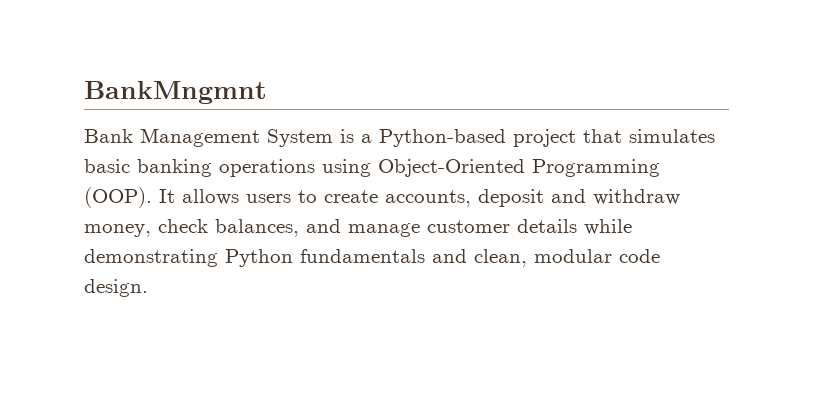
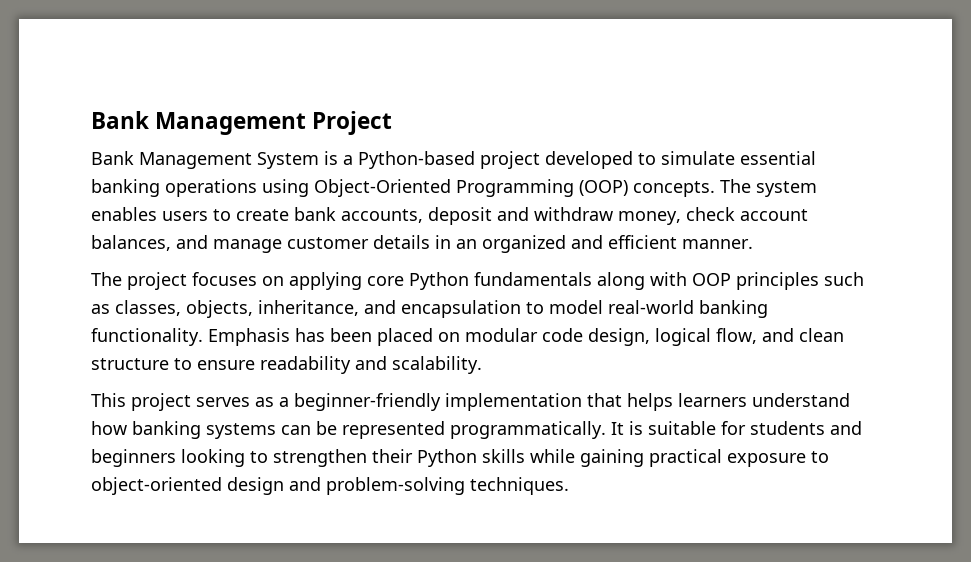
- BankMngmnt
+ Bank Management Project
- Bank Management System is a Python-based project that simulates basic banking operations using Object-Oriented Programming (OOP). It allows users to create accounts, deposit and withdraw money, check balances, and manage customer details while demonstrating Python fundamentals and clean, modular code design.
+ Bank Management System is a Python-based project developed to simulate essential banking operations using Object-Oriented Programming (OOP) concepts. The system enables users to create bank accounts, deposit and withdraw money, check account balances, and manage customer details in an organized and efficient manner.
+ The project focuses on applying core Python fundamentals along with OOP principles such as classes, objects, inheritance, and encapsulation to model real-world banking functionality. Emphasis has been placed on modular code design, logical flow, and clean structure to ensure readability and scalability.
+ This project serves as a beginner-friendly implementation that helps learners understand how banking systems can be represented programmatically. It is suitable for students and beginners looking to strengthen their Python skills while gaining practical exposure to object-oriented design and problem-solving techniques.

